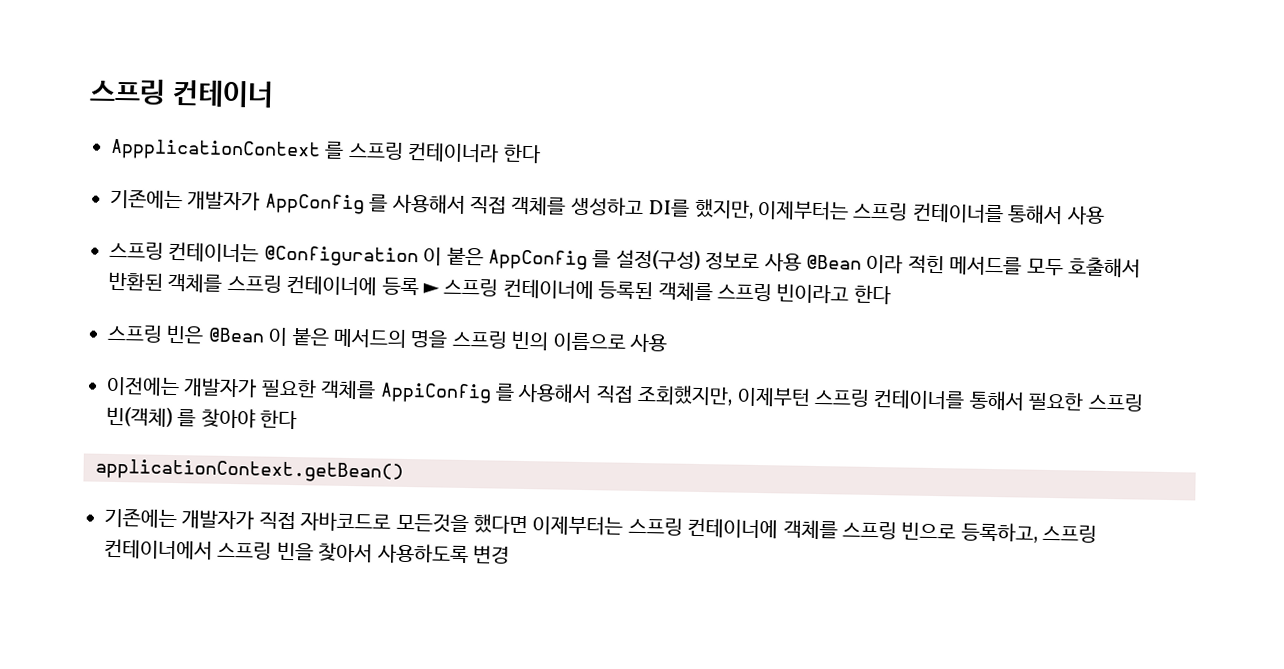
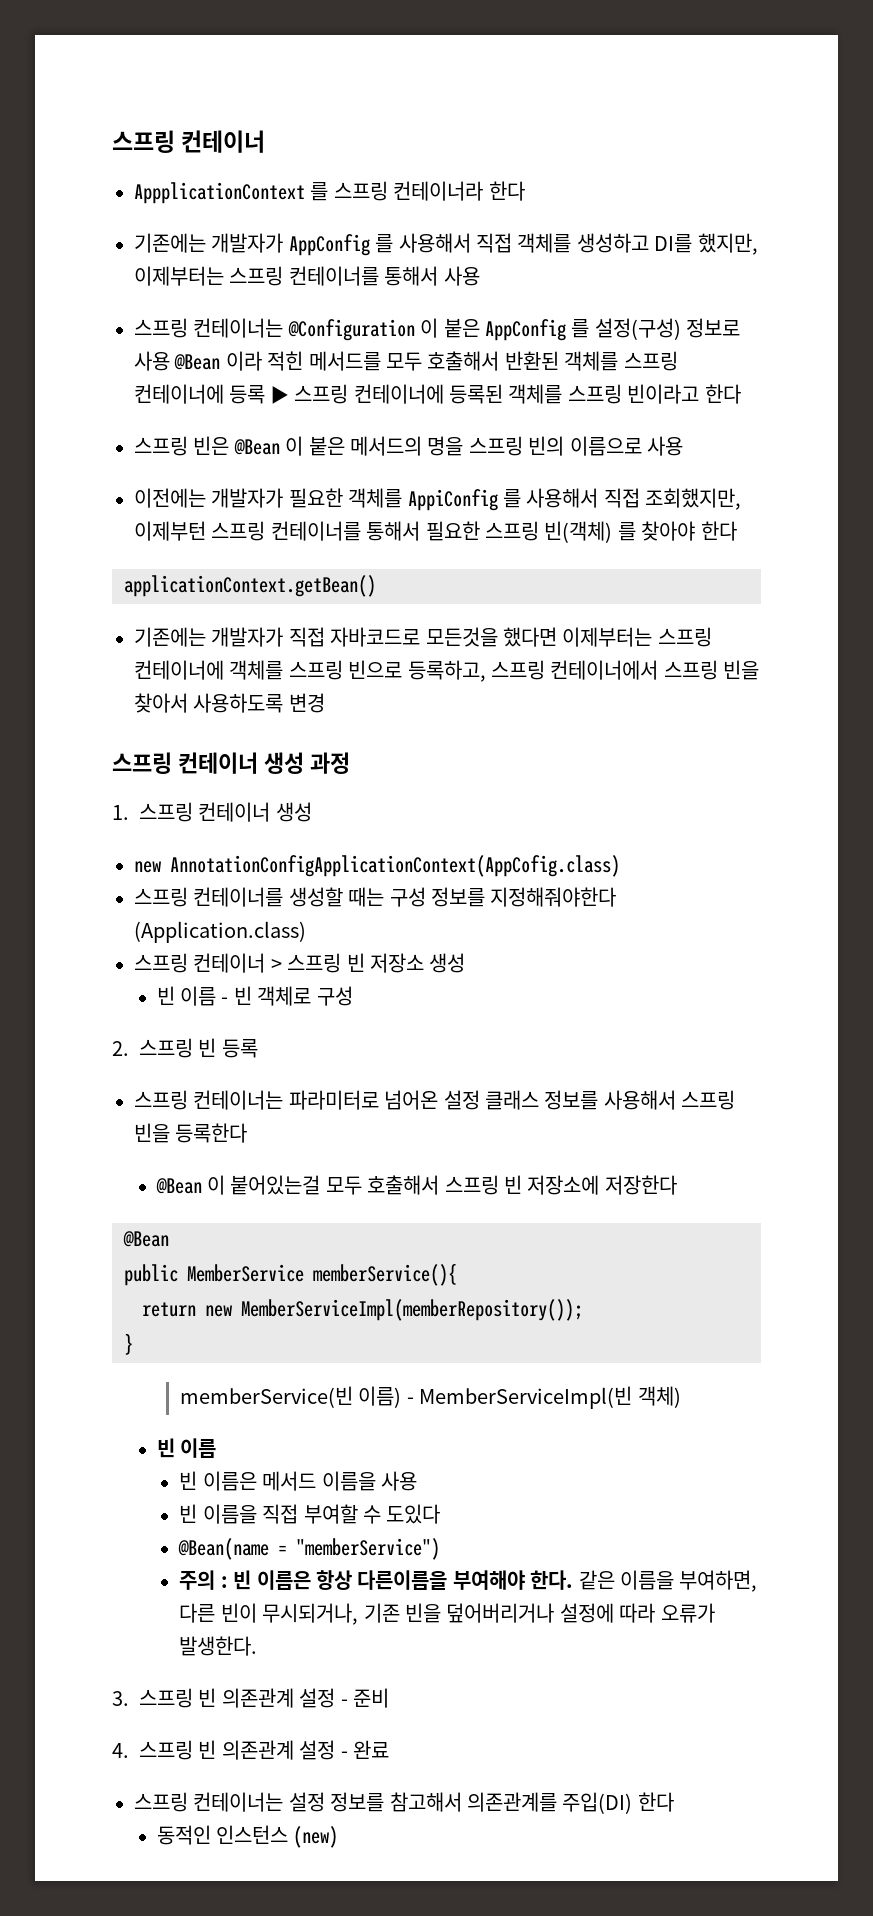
+ 스프링 컨테이너 생성 과정
+ 1. 스프링 컨테이너 생성
+ new AnnotationConfigApplicationContext(AppCofig.class)
+ 스프링 컨테이너를 생성할 때는 구성 정보를 지정해줘야한다 (Application.class)
+ 스프링 컨테이너 > 스프링 빈 저장소 생성
+ 빈 이름 - 빈 객체로 구성
+ 2. 스프링 빈 등록
+ 스프링 컨테이너는 파라미터로 넘어온 설정 클래스 정보를 사용해서 스프링 빈을 등록한다
+ @Bean 이 붙어있는걸 모두 호출해서 스프링 빈 저장소에 저장한다
+ @Bean
+ public MemberService memberService(){
+ return new MemberServiceImpl(memberRepository());
+ }
+ memberService(빈 이름) - MemberServiceImpl(빈 객체)
+ 빈 이름
+ 빈 이름은 메서드 이름을 사용
+ 빈 이름을 직접 부여할 수 도있다
+ @Bean(name = "memberService")
+ 주의 : 빈 이름은 항상 다른이름을 부여해야 한다. 같은 이름을 부여하면, 다른 빈이 무시되거나, 기존 빈을 덮어버리거나 설정에 따라 오류가 발생한다.
+ 3. 스프링 빈 의존관계 설정 - 준비
+ 4. 스프링 빈 의존관계 설정 - 완료
+ 스프링 컨테이너는 설정 정보를 참고해서 의존관계를 주입(DI) 한다
+ 동적인 인스턴스 (new)

